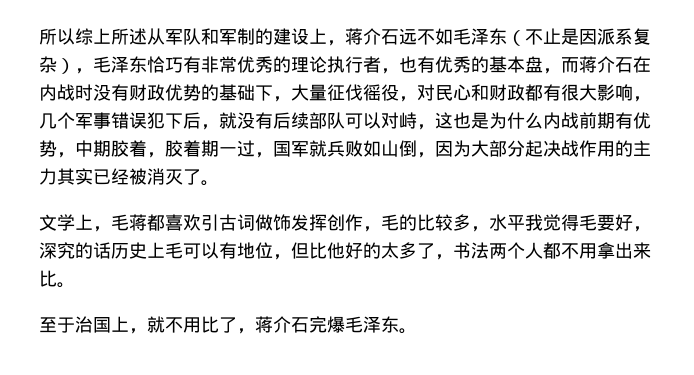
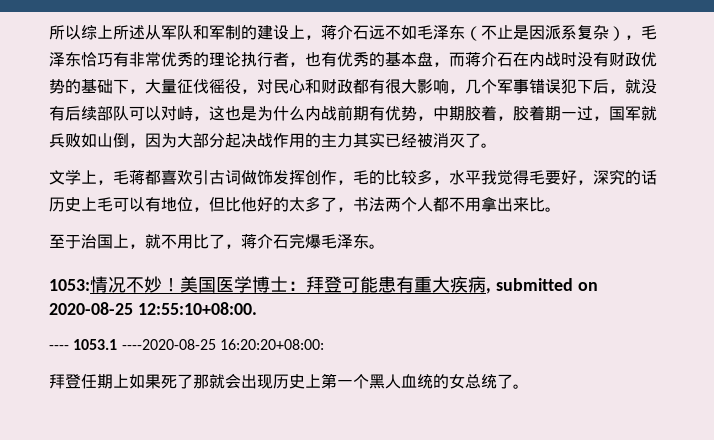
+ 1053:情况不妙！美国医学博士：拜登可能患有重大疾病, submitted on 2020-08-25 12:55:10+08:00.
+ ---- 1053.1 ----2020-08-25 16:20:20+08:00:
+ 拜登任期上如果死了那就会出现历史上第一个黑人血统的女总统了。

